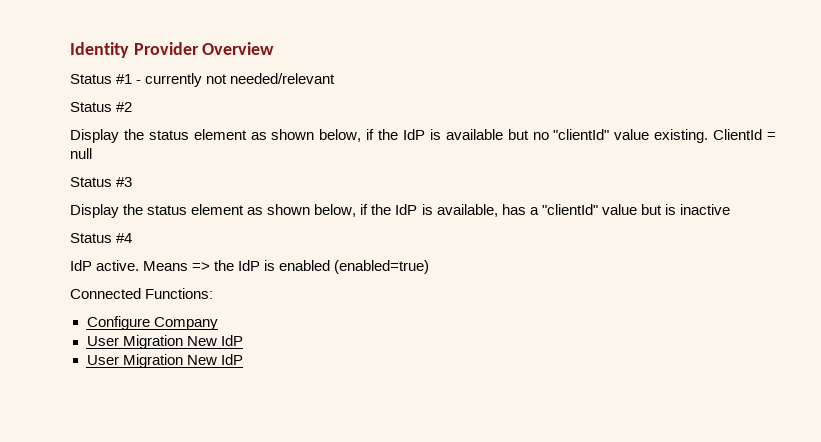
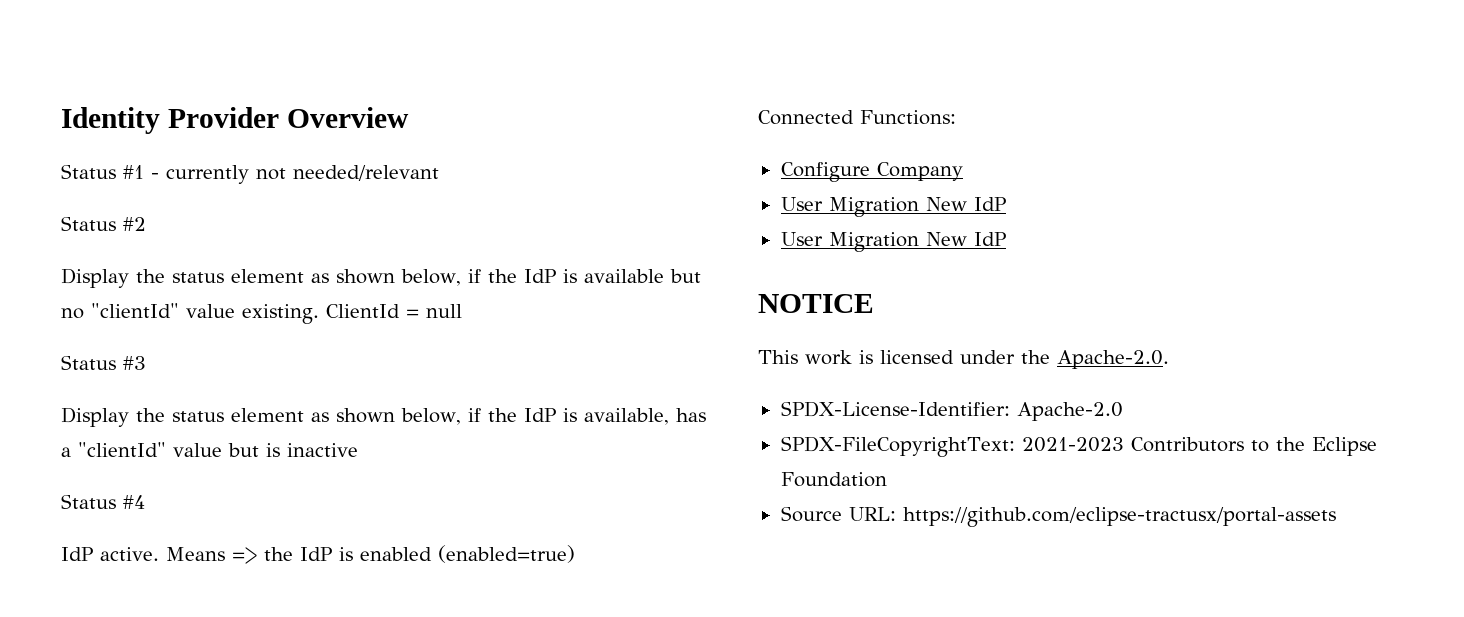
+ NOTICE
+ This work is licensed under the Apache-2.0.
+ SPDX-License-Identifier: Apache-2.0
+ SPDX-FileCopyrightText: 2021-2023 Contributors to the Eclipse Foundation
+ Source URL: https://github.com/eclipse-tractusx/portal-assets

